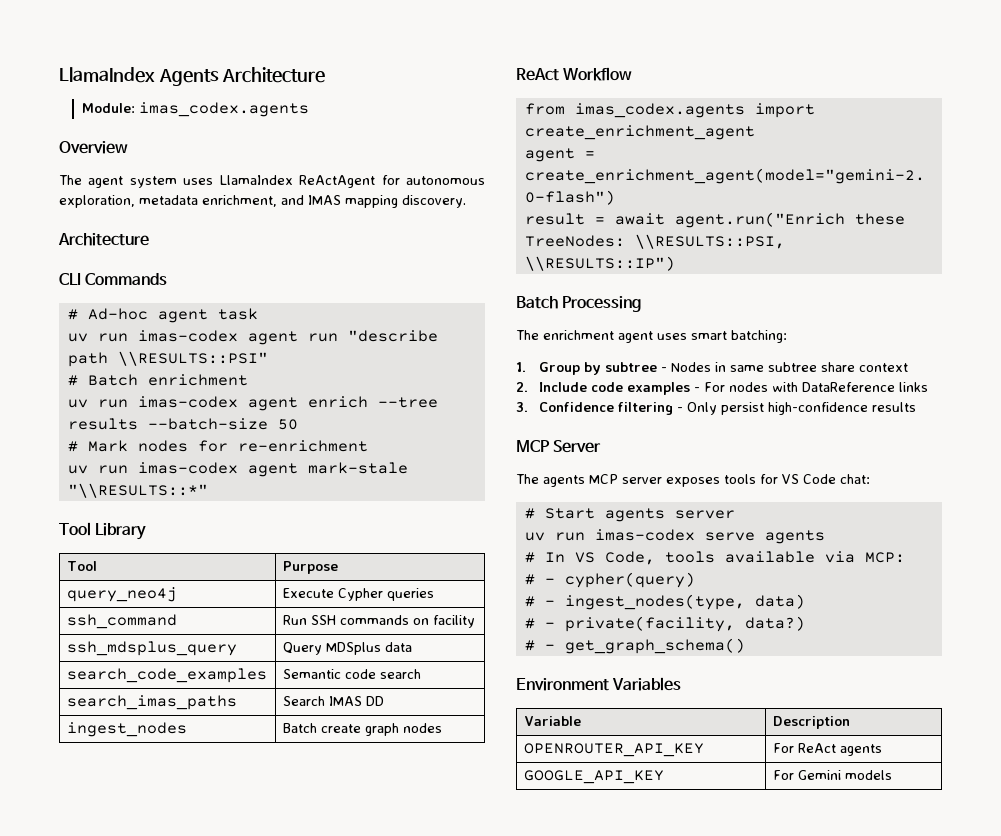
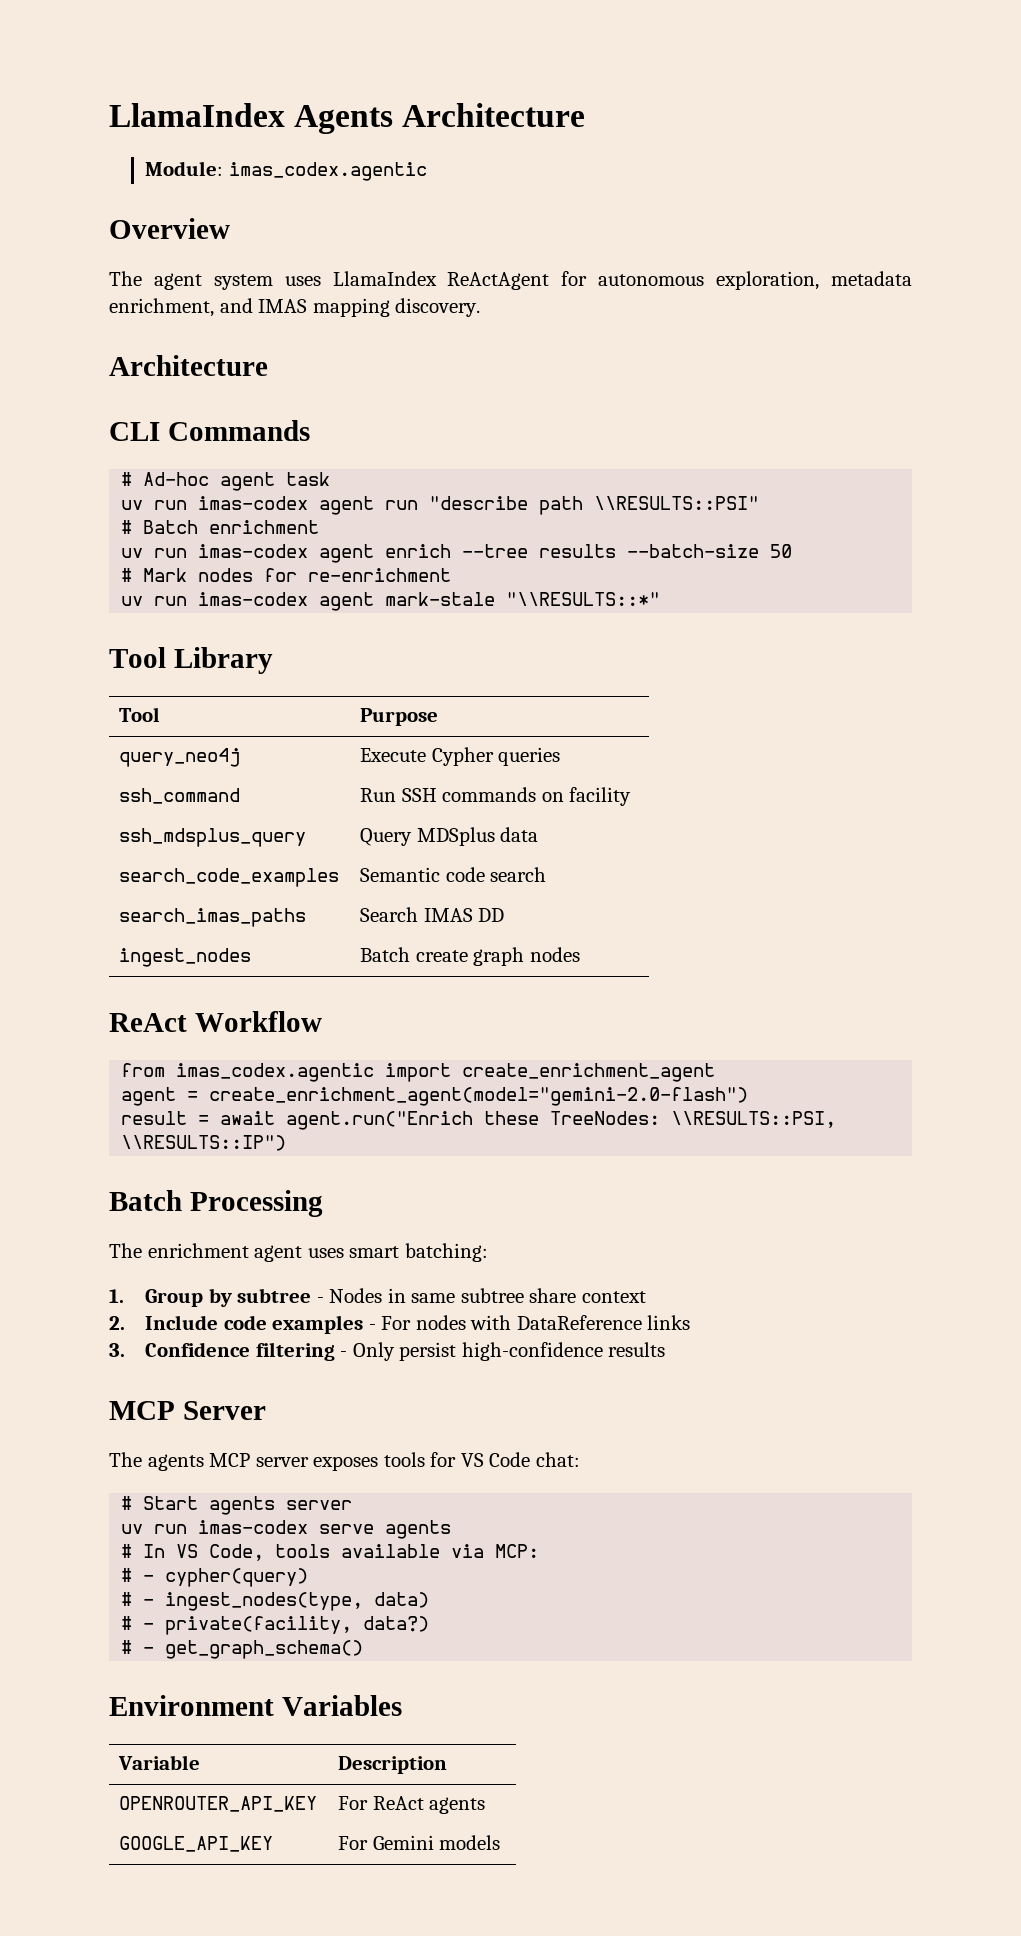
- Module: imas_codex.agents
+ Module: imas_codex.agentic
- from imas_codex.agents import create_enrichment_agent
+ from imas_codex.agentic import create_enrichment_agent

